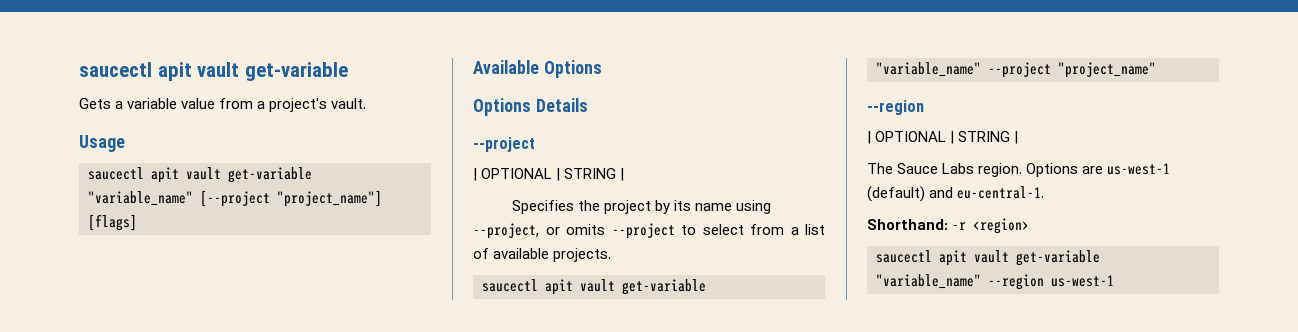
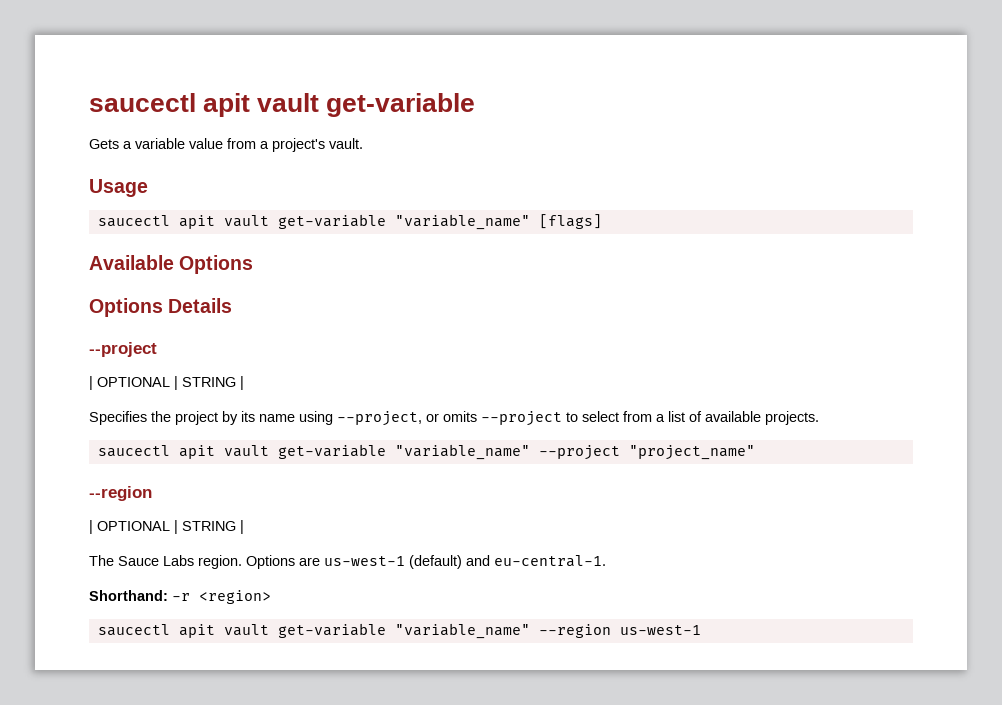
- saucectl apit vault get-variable "variable_name" [--project "project_name"] [flags]
+ saucectl apit vault get-variable "variable_name" [flags]

